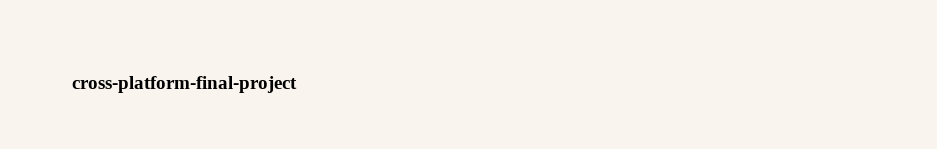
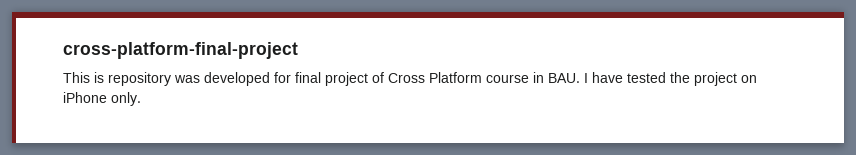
+ This is repository was developed for final project of Cross Platform course in BAU. I have tested the project on iPhone only.

